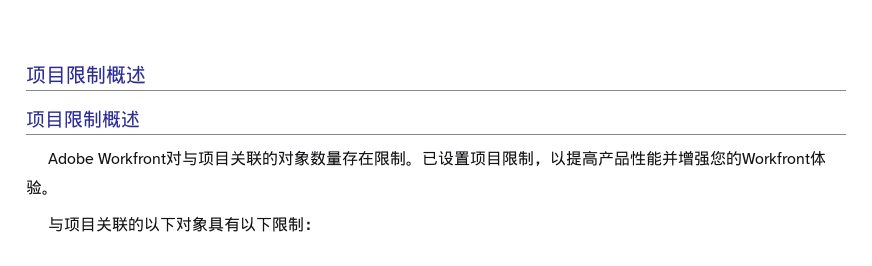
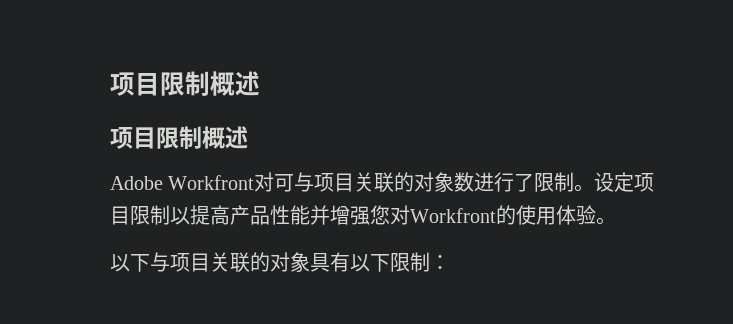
- Adobe Workfront对与项目关联的对象数量存在限制。已设置项目限制，以提高产品性能并增强您的Workfront体验。
+ Adobe Workfront对可与项目关联的对象数进行了限制。设定项目限制以提高产品性能并增强您对Workfront的使用体验。
- 与项目关联的以下对象具有以下限制：
+ 以下与项目关联的对象具有以下限制：

